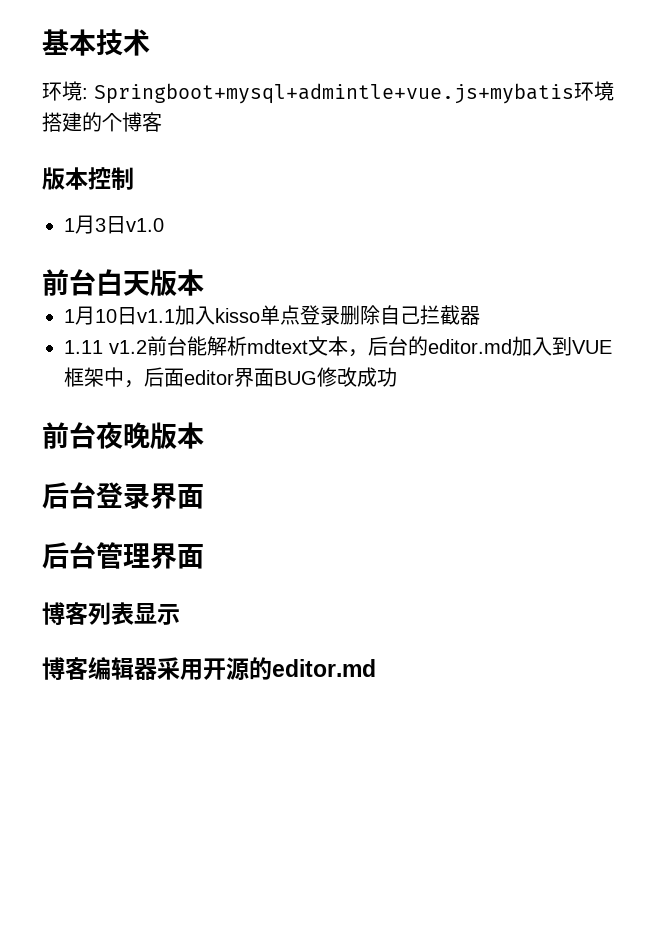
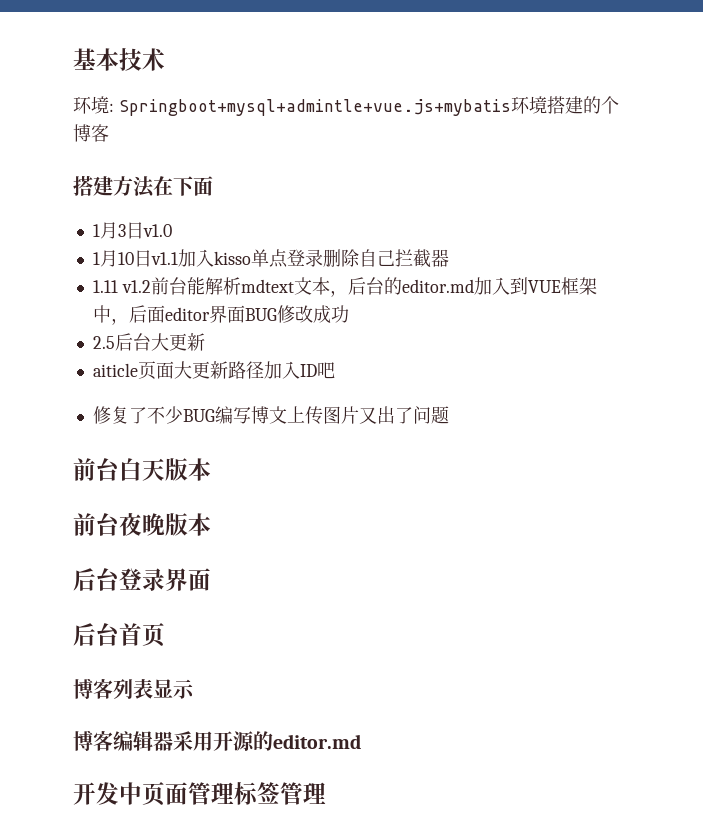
- 版本控制
+ 搭建方法在下面
- 前台白天版本
+ 2.5后台大更新
+ aiticle页面大更新路径加入ID吧
+ 修复了不少BUG编写博文上传图片又出了问题
+ 前台白天版本
- 后台管理界面
+ 后台首页
+ 开发中页面管理标签管理

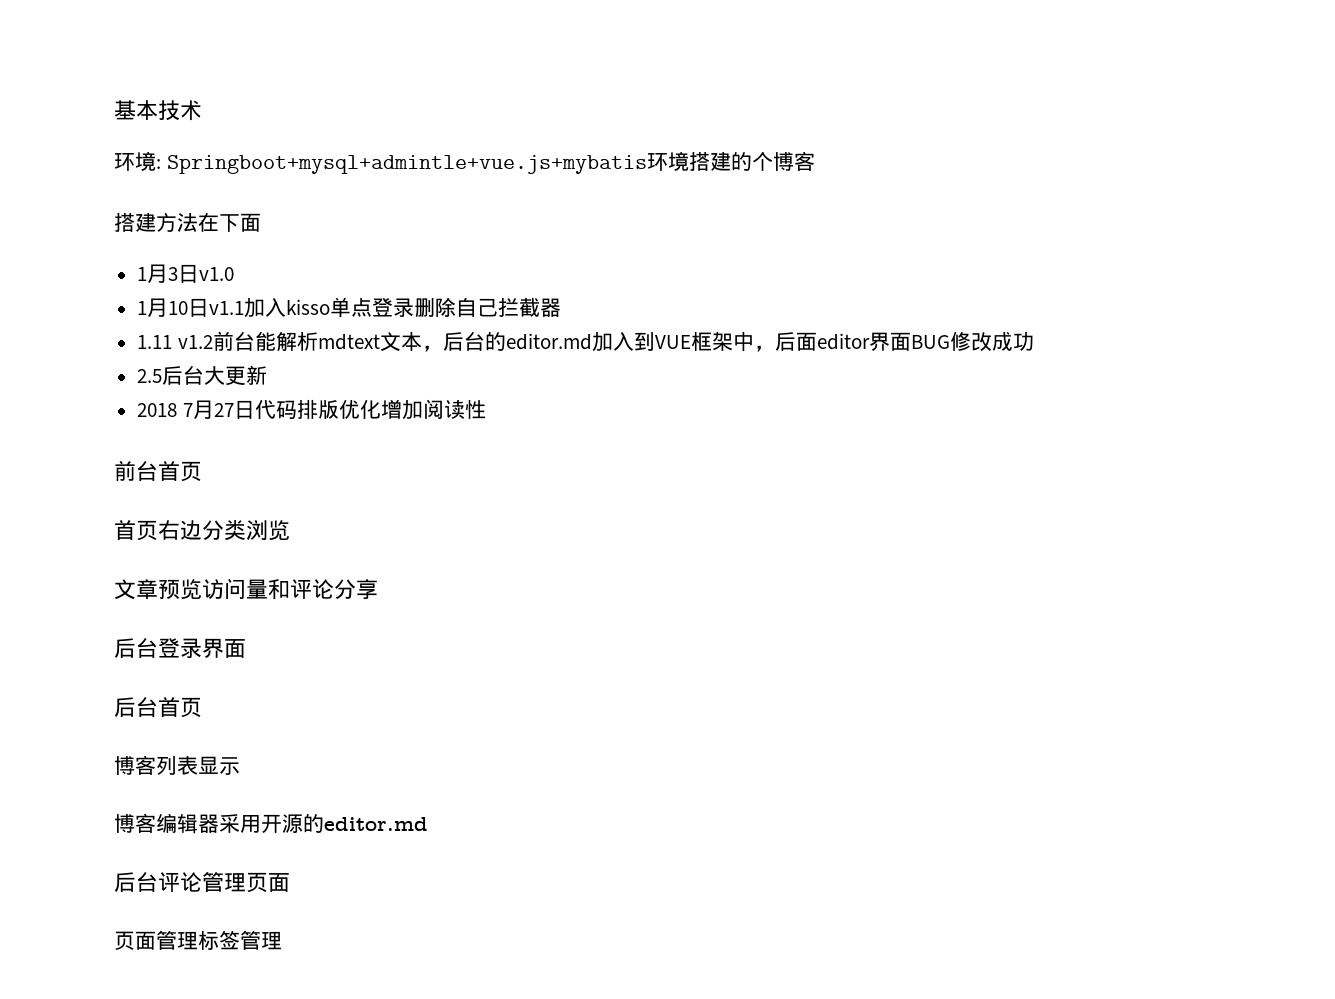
- aiticle页面大更新路径加入ID吧
- 修复了不少BUG编写博文上传图片又出了问题
- 前台白天版本
- 前台夜晚版本
+ 2018 7月27日代码排版优化增加阅读性
+ 前台首页
+ 首页右边分类浏览
+ 文章预览访问量和评论分享
- 开发中页面管理标签管理
+ 后台评论管理页面
+ 页面管理标签管理

